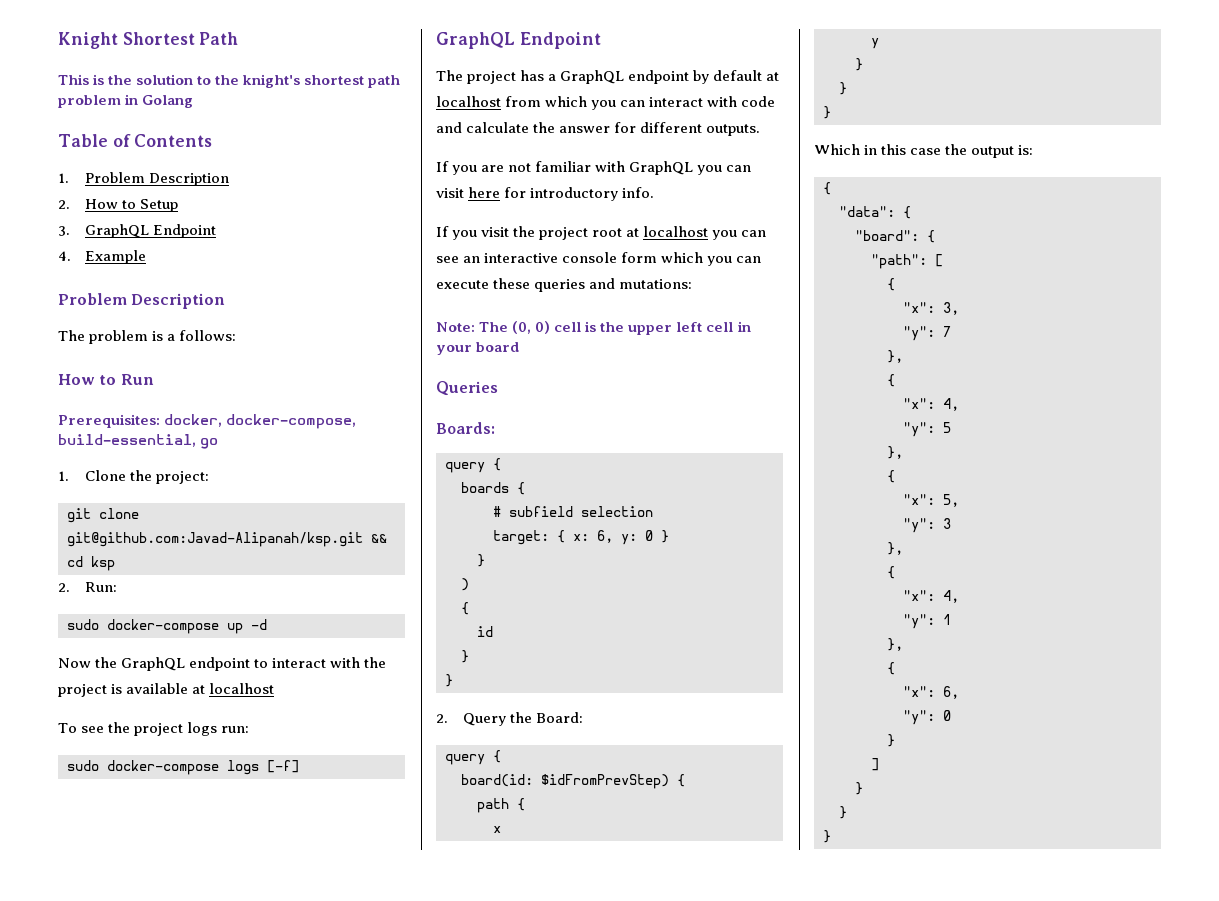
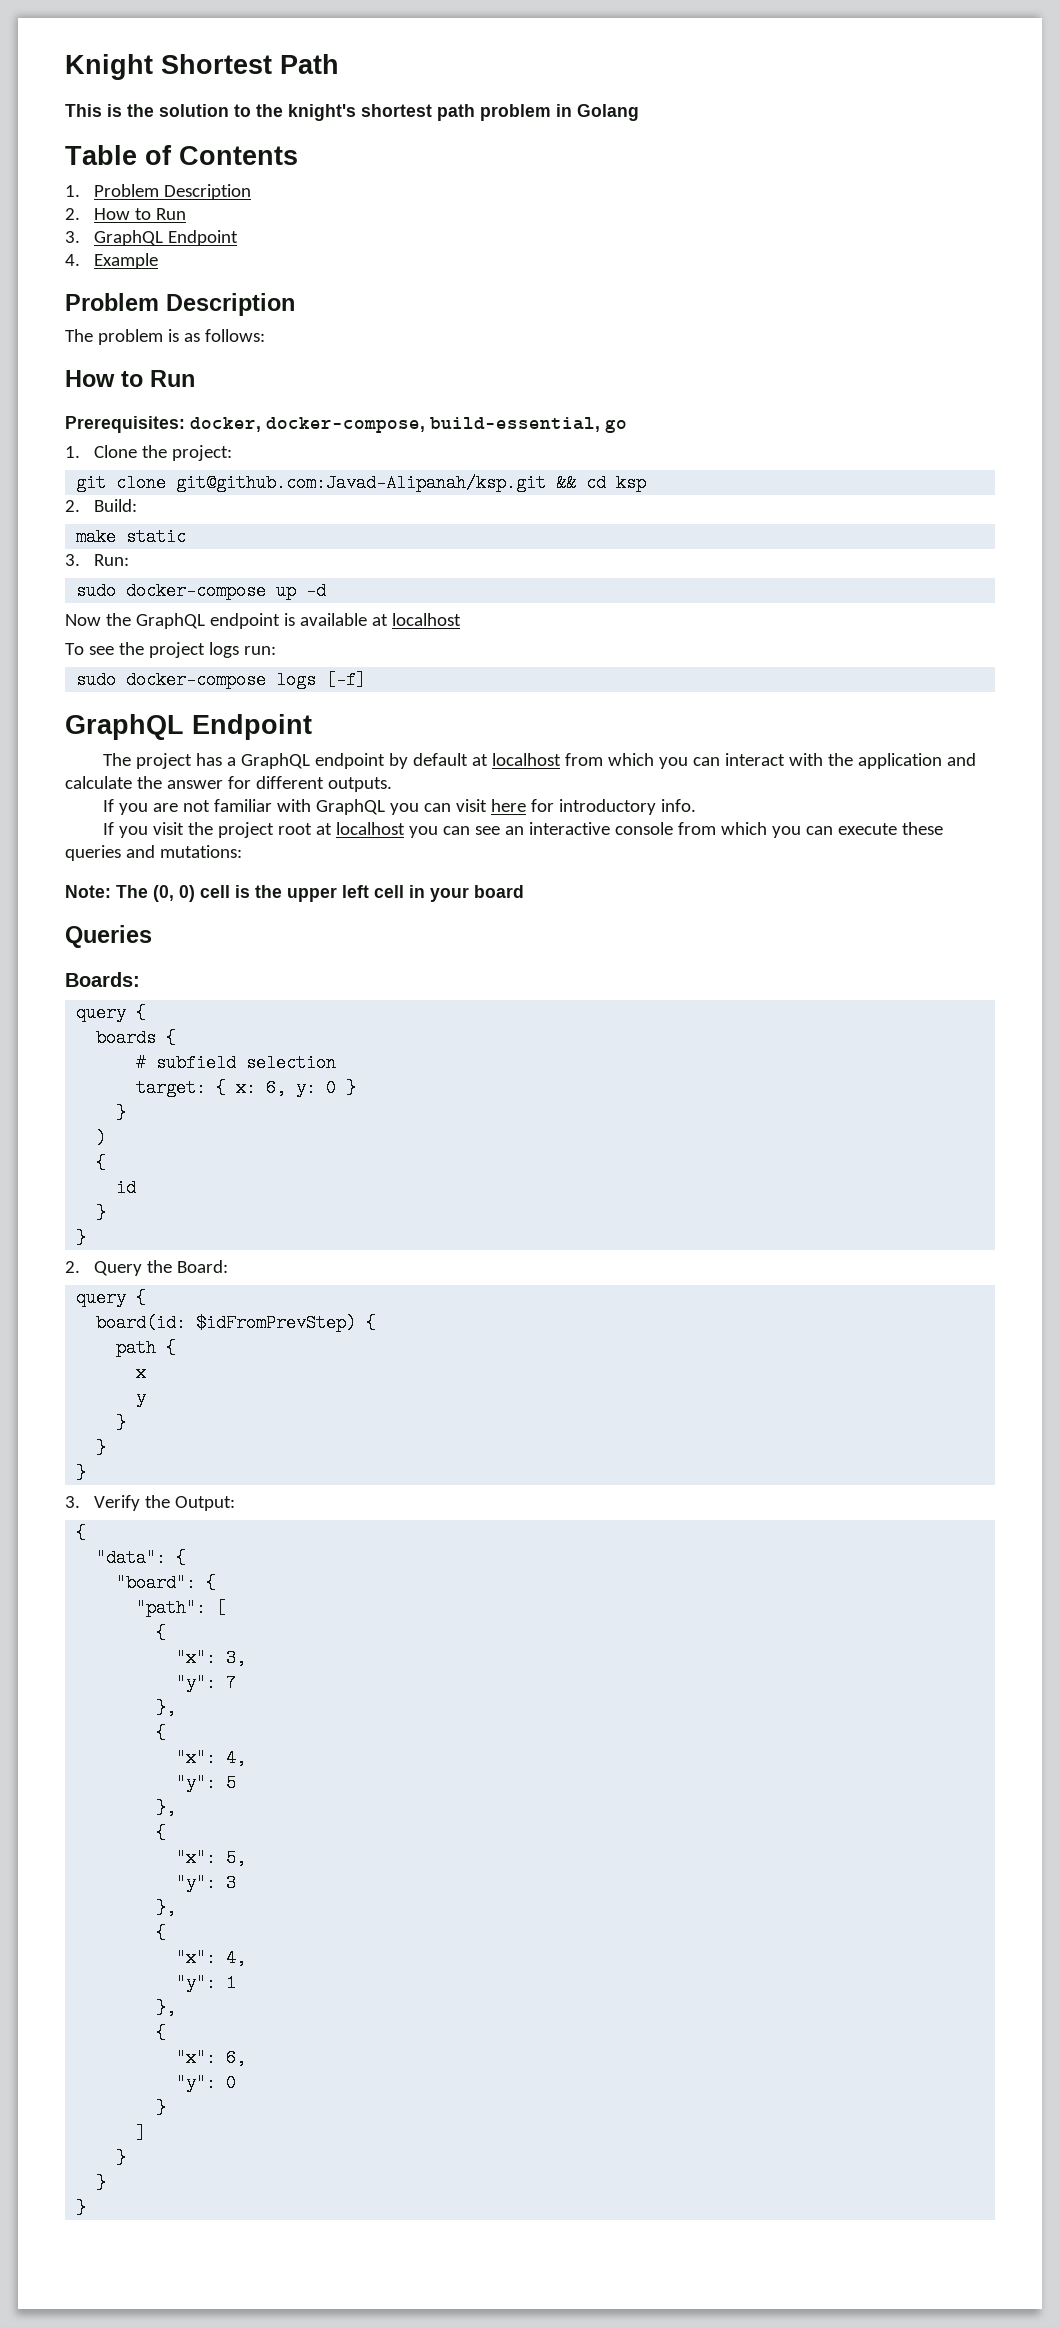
- 2. How to Setup
+ 2. How to Run
- The problem is a follows:
+ The problem is as follows:
- 2. Run:
+ 2. Build:
+ make static
+ 3. Run:
- Now the GraphQL endpoint to interact with the project is available at localhost
+ Now the GraphQL endpoint is available at localhost
- The project has a GraphQL endpoint by default at localhost from which you can interact with code and calculate the answer for different outputs.
+ The project has a GraphQL endpoint by default at localhost from which you can interact with the application and calculate the answer for different outputs.
- If you visit the project root at localhost you can see an interactive console form which you can execute these queries and mutations:
+ If you visit the project root at localhost you can see an interactive console from which you can execute these queries and mutations:
- Which in this case the output is:
+ 3. Verify the Output:

